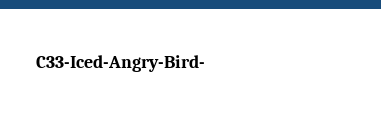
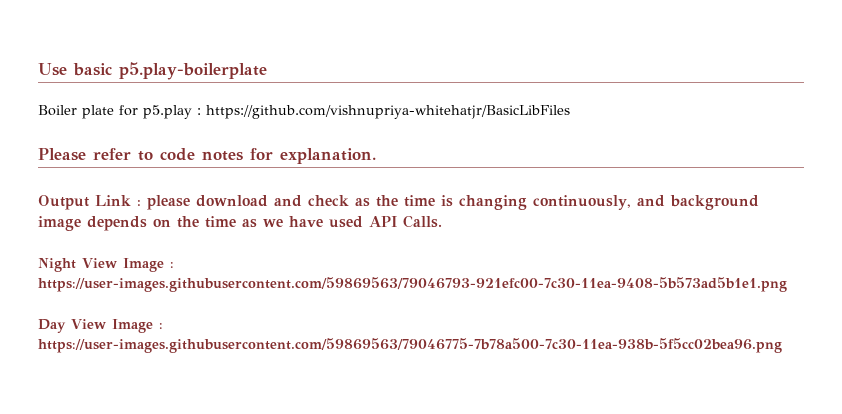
- C33-Iced-Angry-Bird-
+ Use basic p5.play-boilerplate
+ Boiler plate for p5.play : https://github.com/vishnupriya-whitehatjr/BasicLibFiles
+ Please refer to code notes for explanation.
+ Output Link : please download and check as the time is changing continuously, and background image depends on the time as we have used API Calls.
+ Night View Image : https://user-images.githubusercontent.com/59869563/79046793-921efc00-7c30-11ea-9408-5b573ad5b1e1.png
+ Day View Image : https://user-images.githubusercontent.com/59869563/79046775-7b78a500-7c30-11ea-938b-5f5cc02bea96.png

